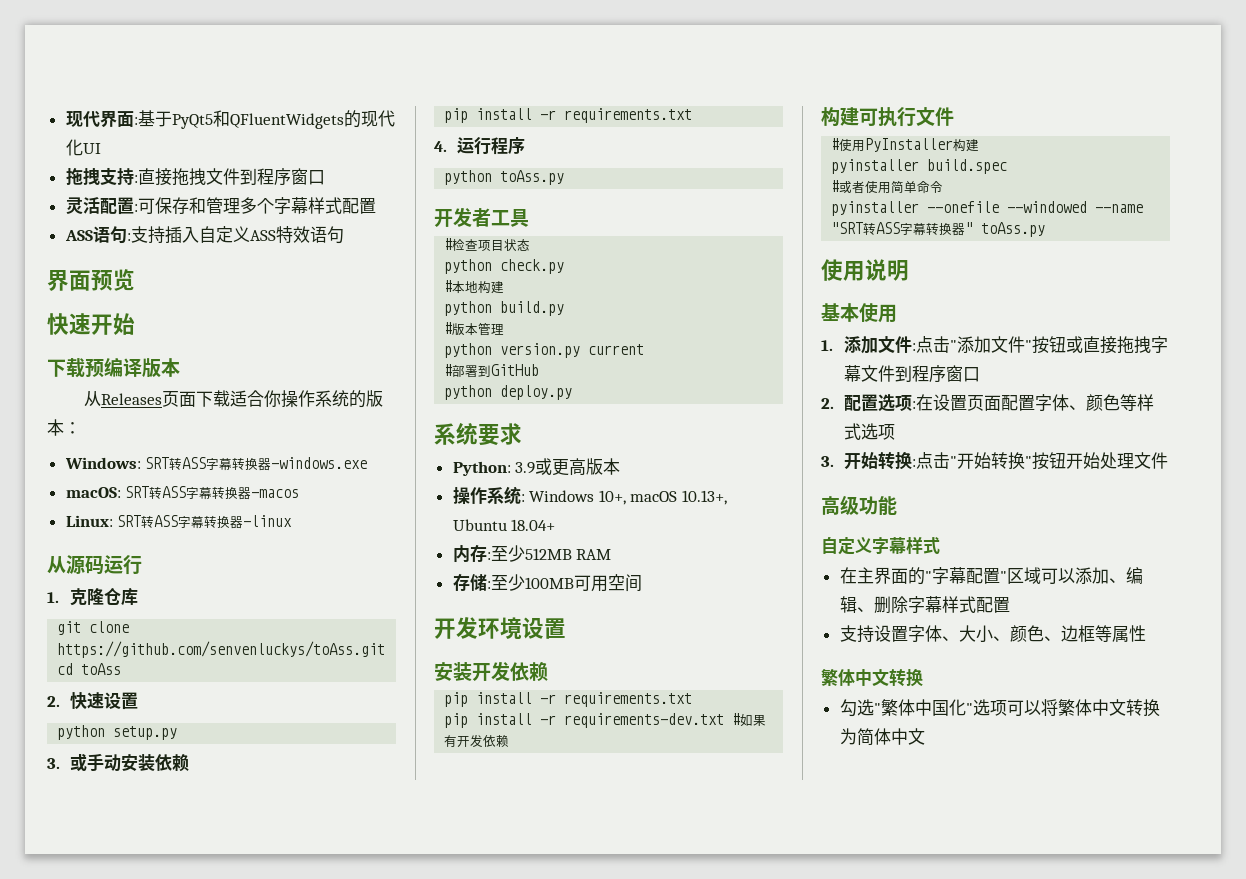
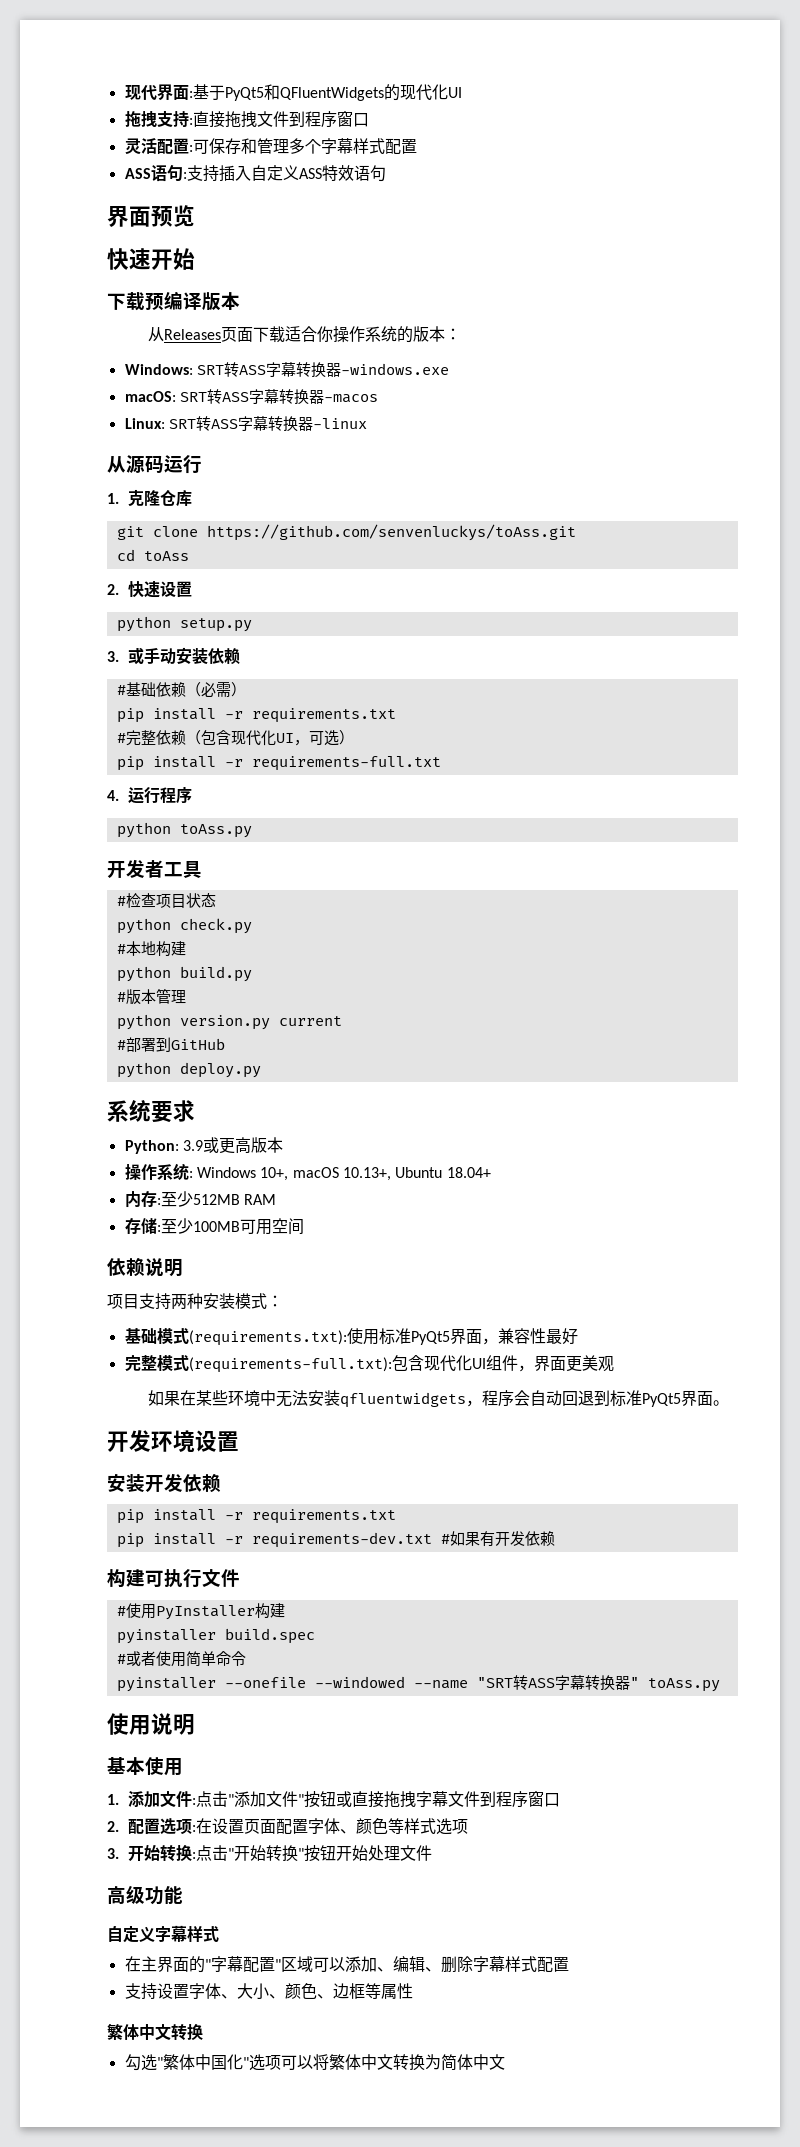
  3.或手动安装依赖
+ #基础依赖（必需）
  pip install -r requirements.txt
+ #完整依赖（包含现代化UI，可选）
+ pip install -r requirements-full.txt
+ 依赖说明
+ 项目支持两种安装模式：
+ 基础模式(requirements.txt):使用标准PyQt5界面，兼容性最好
+ 完整模式(requirements-full.txt):包含现代化UI组件，界面更美观
+ 如果在某些环境中无法安装qfluentwidgets，程序会自动回退到标准PyQt5界面。

